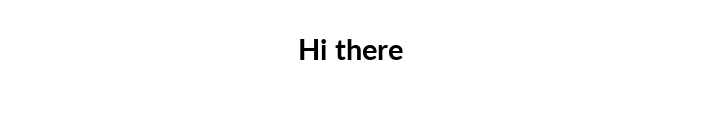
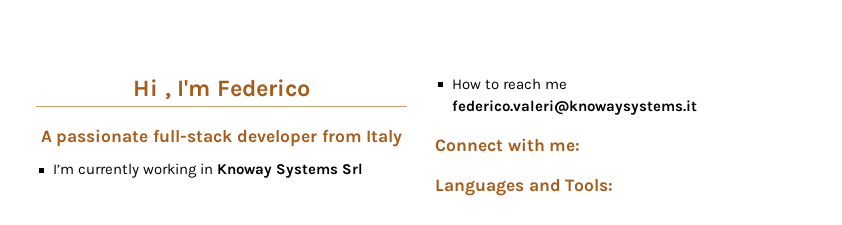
- Hi there
+ Hi , I'm Federico
+ A passionate full-stack developer from Italy
+ I’m currently working in Knoway Systems Srl
+ How to reach me federico.valeri@knowaysystems.it
+ Connect with me:
+ Languages and Tools:

